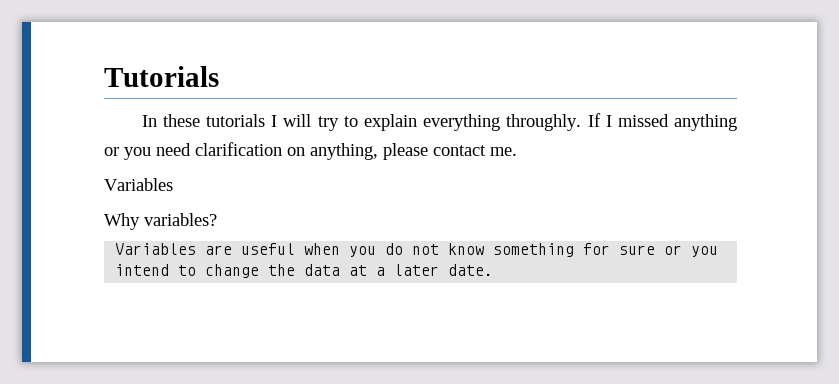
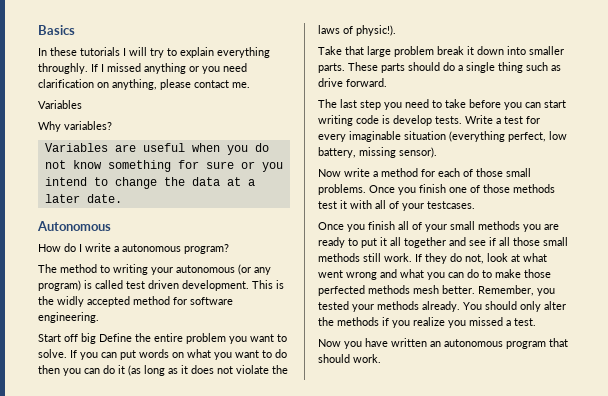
- Tutorials
+ Basics
+ Autonomous
+ How do I write a autonomous program?
+ The method to writing your autonomous (or any program) is called test driven development. This is the widly accepted method for software engineering.
+ Start off big Define the entire problem you want to solve. If you can put words on what you want to do then you can do it (as long as it does not violate the laws of physic!).
+ Take that large problem break it down into smaller parts. These parts should do a single thing such as drive forward.
+ The last step you need to take before you can start writing code is develop tests. Write a test for every imaginable situation (everything perfect, low battery, missing sensor).
+ Now write a method for each of those small problems. Once you finish one of those methods test it with all of your testcases.
+ Once you finish all of your small methods you are ready to put it all together and see if all those small methods still work. If they do not, look at what went wrong and what you can do to make those perfected methods mesh better. Remember, you tested your methods already. You should only alter the methods if you realize you missed a test.
+ Now you have written an autonomous program that should work.

